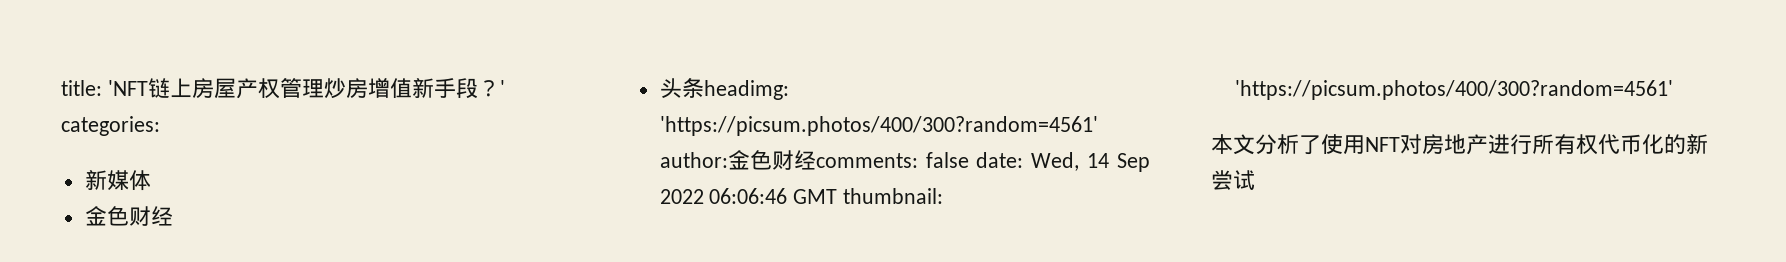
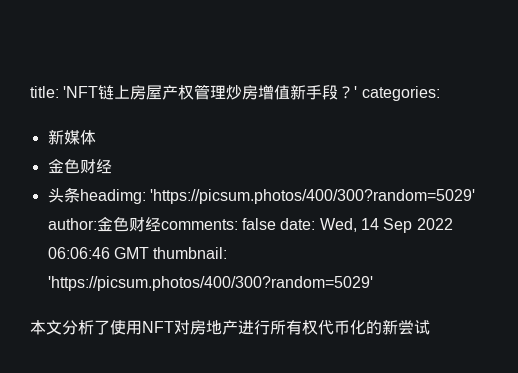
- 头条headimg: 'https://picsum.photos/400/300?random=4561' author:金色财经comments: false date: Wed, 14 Sep 2022 06:06:46 GMT thumbnail: 'https://picsum.photos/400/300?random=4561'
+ 头条headimg: 'https://picsum.photos/400/300?random=5029' author:金色财经comments: false date: Wed, 14 Sep 2022 06:06:46 GMT thumbnail: 'https://picsum.photos/400/300?random=5029'

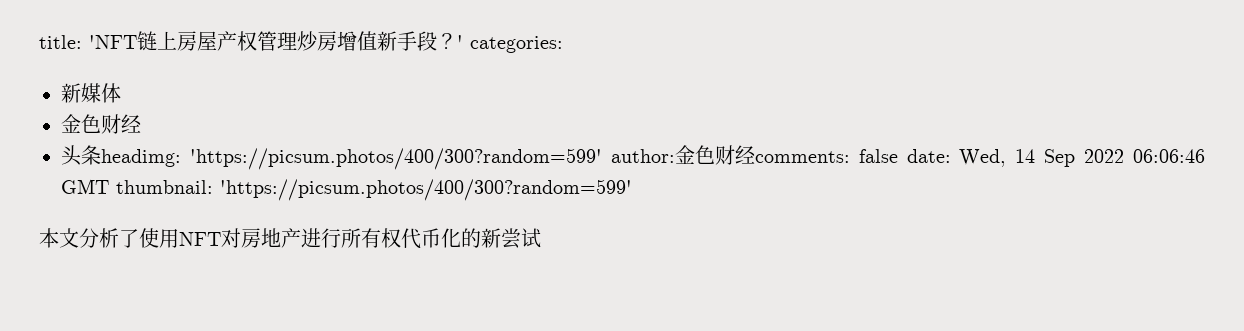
- 头条headimg: 'https://picsum.photos/400/300?random=5029' author:金色财经comments: false date: Wed, 14 Sep 2022 06:06:46 GMT thumbnail: 'https://picsum.photos/400/300?random=5029'
+ 头条headimg: 'https://picsum.photos/400/300?random=599' author:金色财经comments: false date: Wed, 14 Sep 2022 06:06:46 GMT thumbnail: 'https://picsum.photos/400/300?random=599'

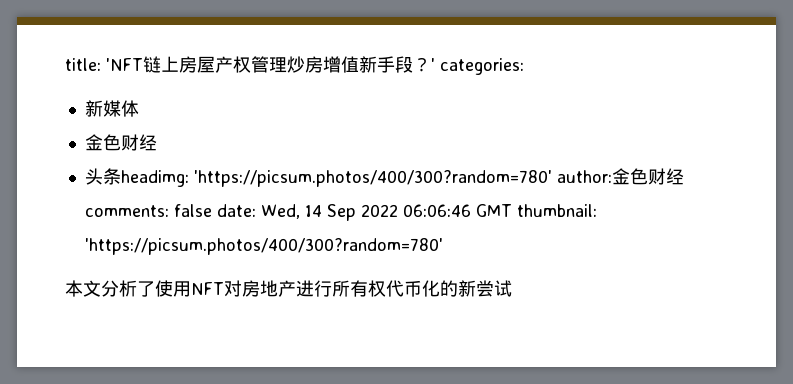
- 头条headimg: 'https://picsum.photos/400/300?random=599' author:金色财经comments: false date: Wed, 14 Sep 2022 06:06:46 GMT thumbnail: 'https://picsum.photos/400/300?random=599'
+ 头条headimg: 'https://picsum.photos/400/300?random=780' author:金色财经comments: false date: Wed, 14 Sep 2022 06:06:46 GMT thumbnail: 'https://picsum.photos/400/300?random=780'

